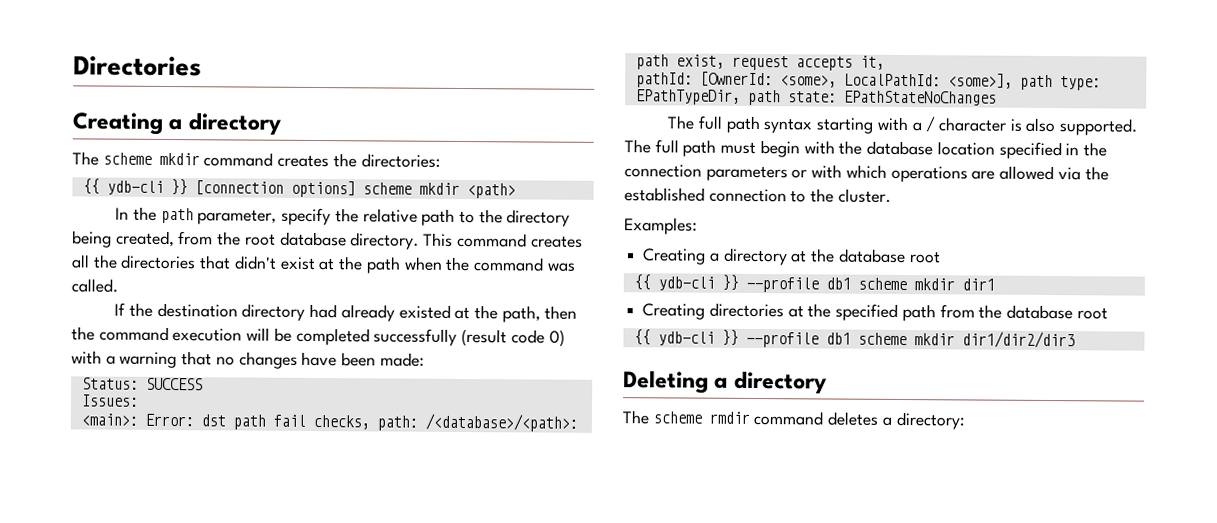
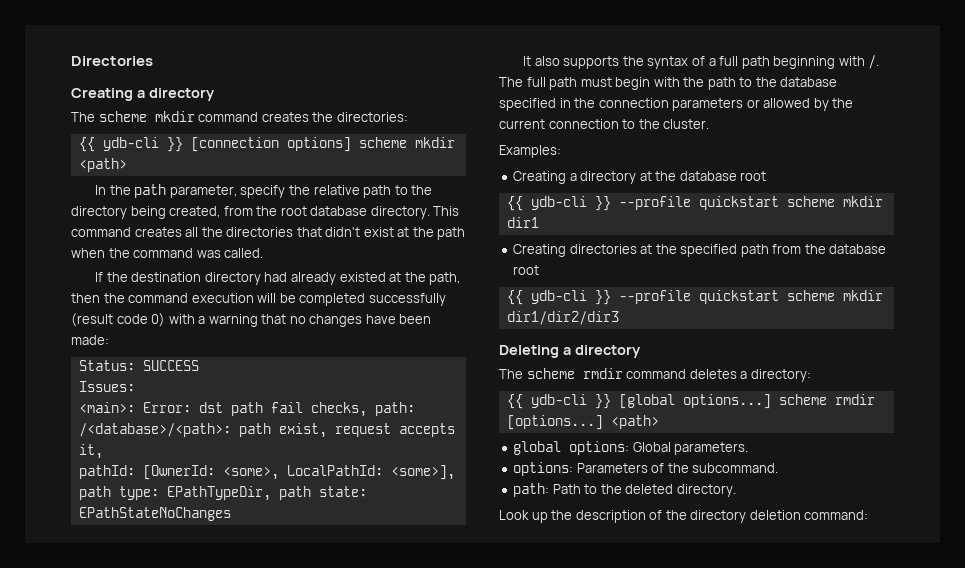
- The full path syntax starting with a / character is also supported.
+ It also supports the syntax of a full path beginning with /.
- The full path must begin with the database location specified in the connection parameters or with which operations are allowed via the established connection to the cluster.
+ The full path must begin with the path to the database specified in the connection parameters or allowed by the current connection to the cluster.
- {{ ydb-cli }} --profile db1 scheme mkdir dir1
+ {{ ydb-cli }} --profile quickstart scheme mkdir dir1
- {{ ydb-cli }} --profile db1 scheme mkdir dir1/dir2/dir3
+ {{ ydb-cli }} --profile quickstart scheme mkdir dir1/dir2/dir3
+ {{ ydb-cli }} [global options...] scheme rmdir [options...] <path>
+ global options: Global parameters.
+ options: Parameters of the subcommand.
+ path: Path to the deleted directory.
+ Look up the description of the directory deletion command:

